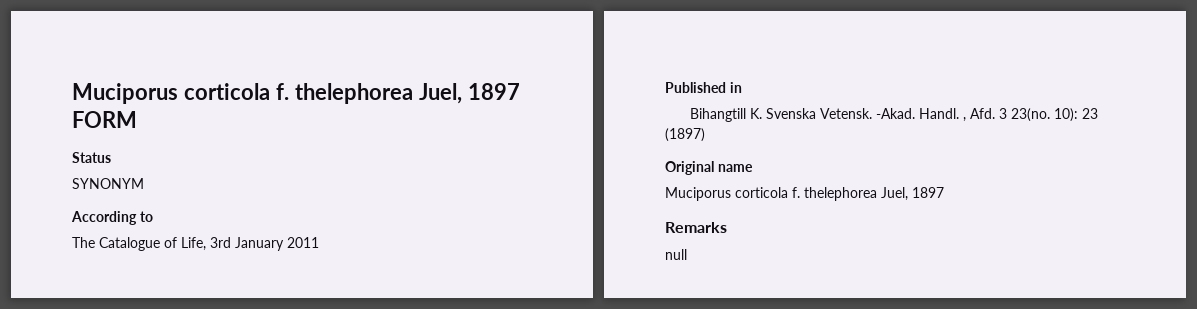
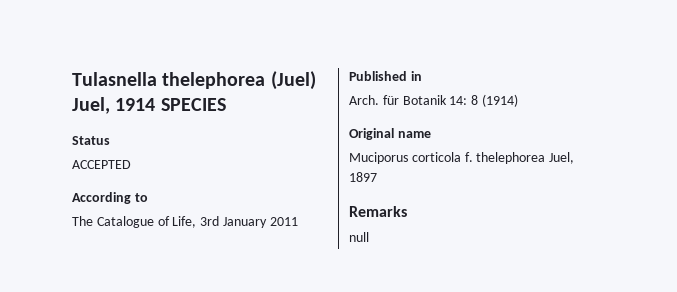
- Muciporus corticola f. thelephorea Juel, 1897 FORM
+ Tulasnella thelephorea (Juel) Juel, 1914 SPECIES
- SYNONYM
+ ACCEPTED
- Bihangtill K. Svenska Vetensk. -Akad. Handl. , Afd. 3 23(no. 10): 23 (1897)
+ Arch. für Botanik 14: 8 (1914)

